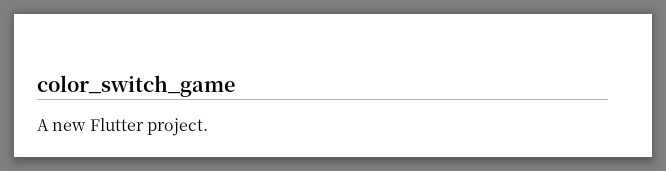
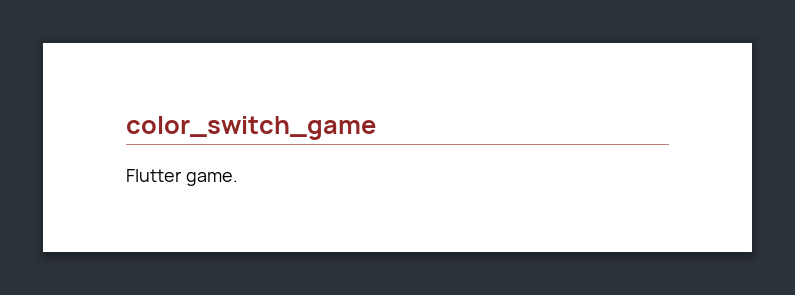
- A new Flutter project.
+ Flutter game.

